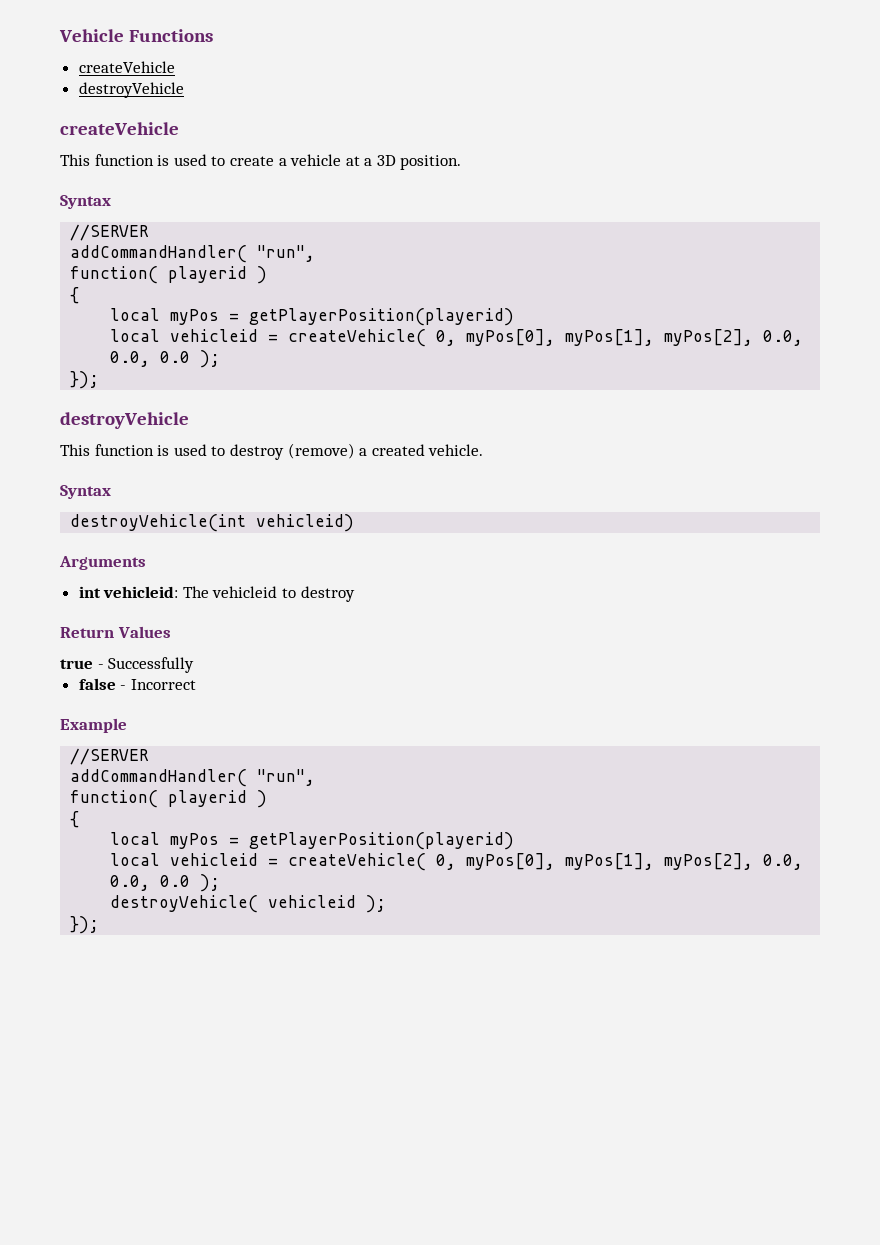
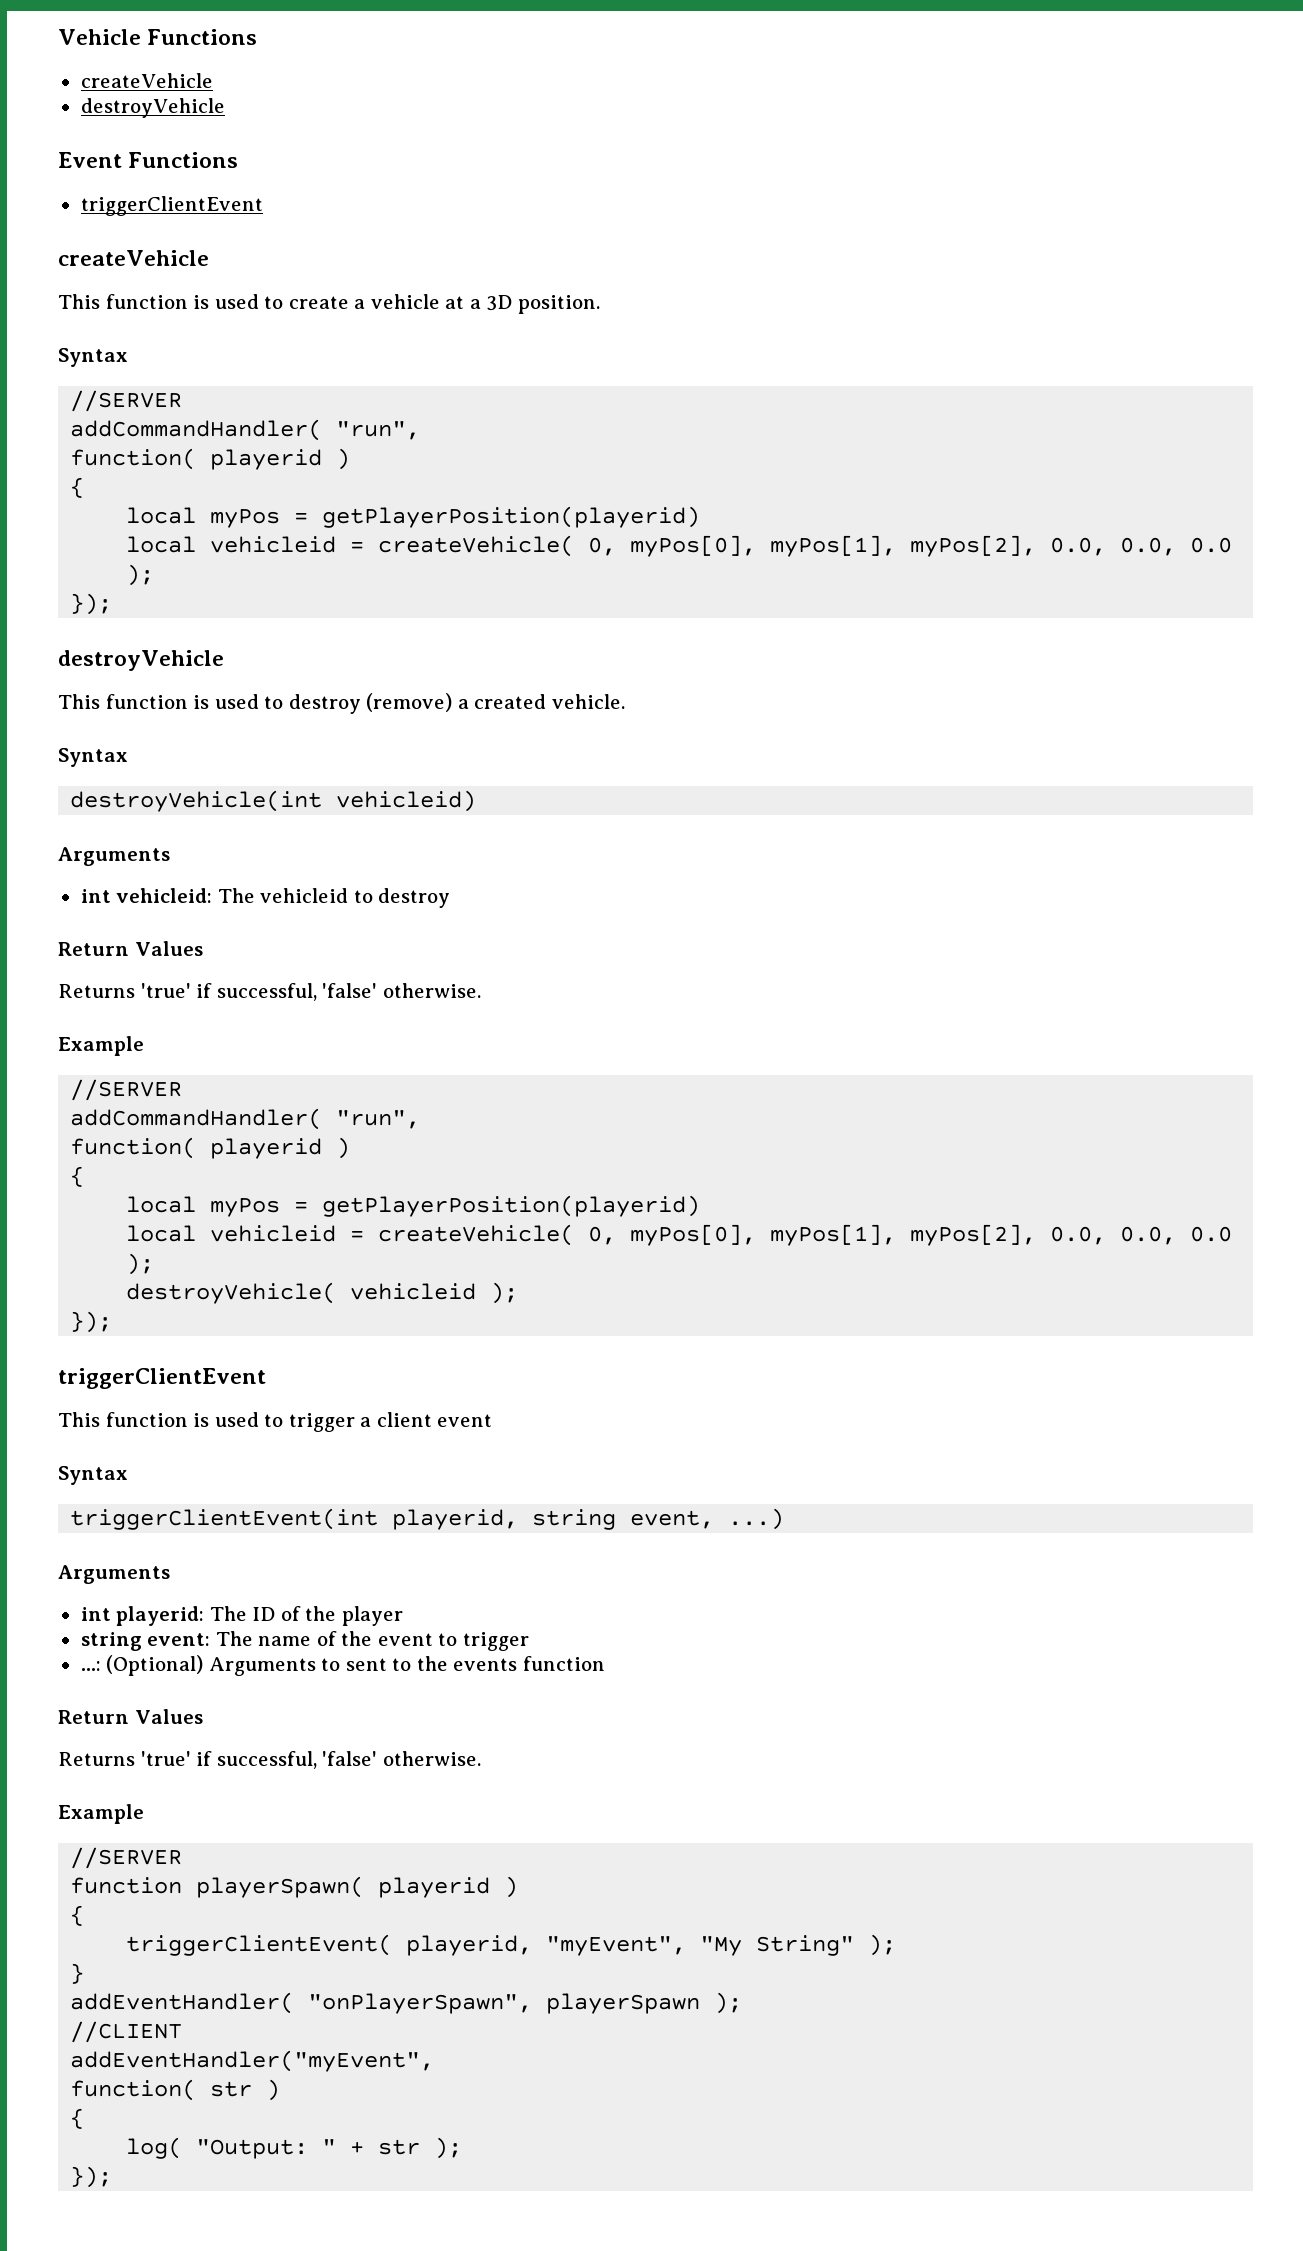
+ Event Functions
+ triggerClientEvent
  int vehicleid: The vehicleid to destroy
  Return Values
- true - Successfully
- false - Incorrect
+ Returns 'true' if successful, 'false' otherwise.
  destroyVehicle( vehicleid );
+ });
+ triggerClientEvent
+ This function is used to trigger a client event
+ Syntax
+ triggerClientEvent(int playerid, string event, ...)
+ Arguments
+ int playerid: The ID of the player
+ string event: The name of the event to trigger
+ ...: (Optional) Arguments to sent to the events function
+ Return Values
+ Returns 'true' if successful, 'false' otherwise.
+ Example
+ //SERVER
+ function playerSpawn( playerid )
+ {
+ triggerClientEvent( playerid, "myEvent", "My String" );
+ }
+ addEventHandler( "onPlayerSpawn", playerSpawn );
+ //CLIENT
+ addEventHandler("myEvent",
+ function( str )
+ {
+ log( "Output: " + str );

